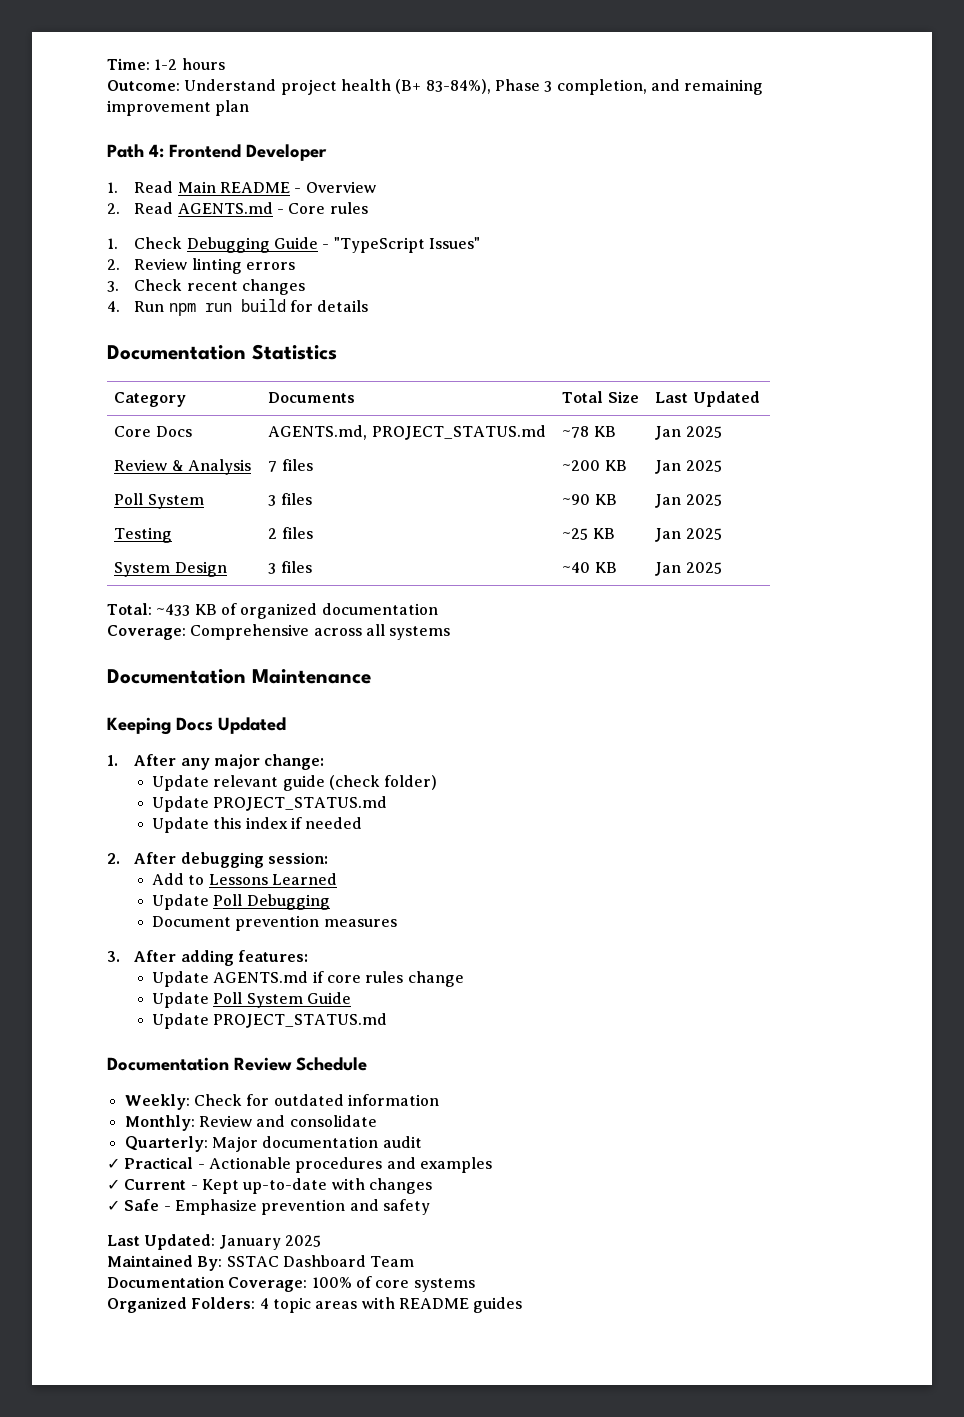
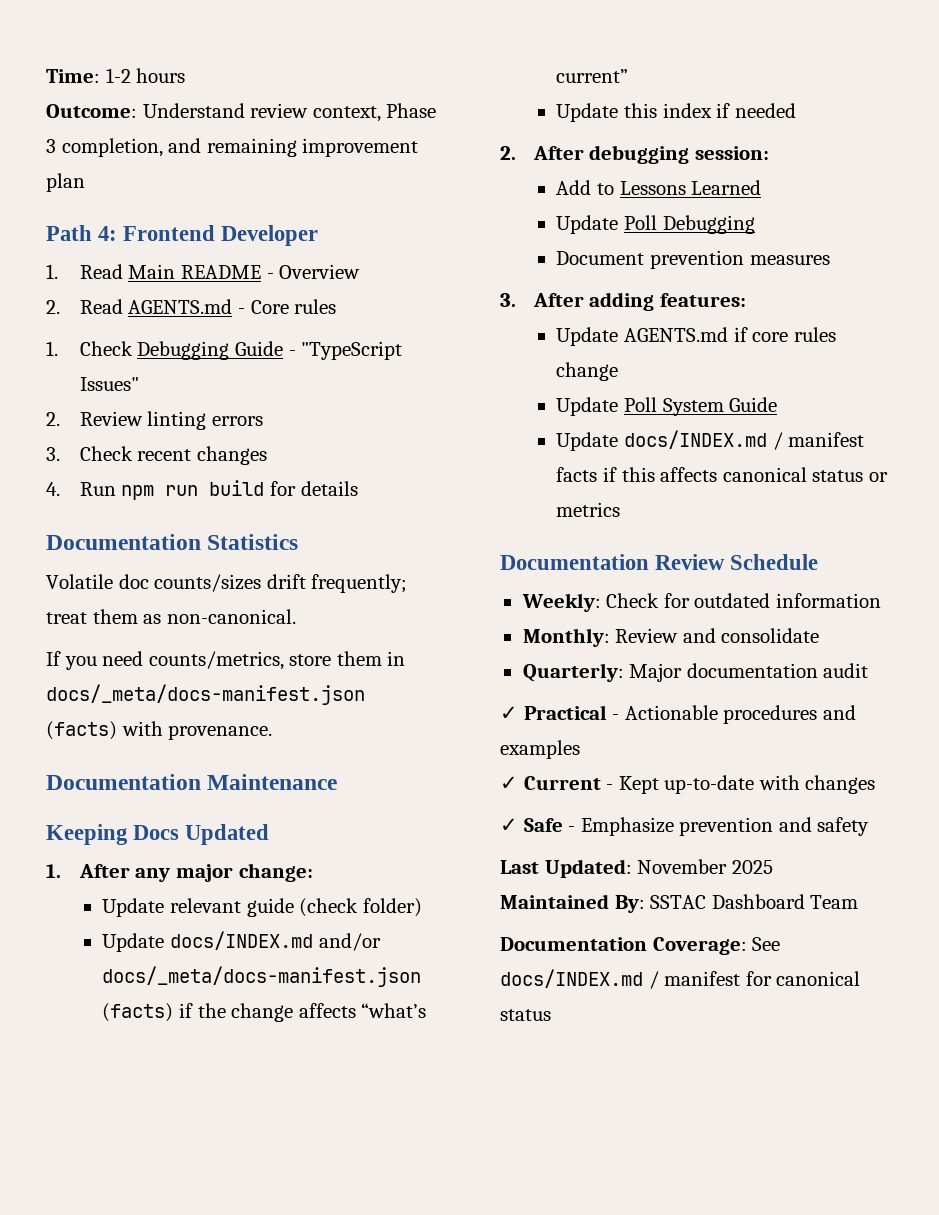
- Outcome: Understand project health (B+ 83-84%), Phase 3 completion, and remaining improvement plan
+ Outcome: Understand review context, Phase 3 completion, and remaining improvement plan
- Category | Documents | Total Size | Last Updated
- Core Docs | AGENTS.md, PROJECT_STATUS.md | ~78 KB | Jan 2025
- Review & Analysis | 7 files | ~200 KB | Jan 2025
- Poll System | 3 files | ~90 KB | Jan 2025
- Testing | 2 files | ~25 KB | Jan 2025
- System Design | 3 files | ~40 KB | Jan 2025
- Total: ~433 KB of organized documentation
- Coverage: Comprehensive across all systems
+ Volatile doc counts/sizes drift frequently; treat them as non-canonical.
+ If you need counts/metrics, store them in docs/_meta/docs-manifest.json (facts) with provenance.
  Update relevant guide (check folder)
- Update PROJECT_STATUS.md
+ Update docs/INDEX.md and/or docs/_meta/docs-manifest.json (facts) if the change affects “what’s current”
  Update Poll System Guide
- Update PROJECT_STATUS.md
+ Update docs/INDEX.md / manifest facts if this affects canonical status or metrics
- Last Updated: January 2025
+ Last Updated: November 2025
- Documentation Coverage: 100% of core systems
- Organized Folders: 4 topic areas with README guides
+ Documentation Coverage: See docs/INDEX.md / manifest for canonical status

